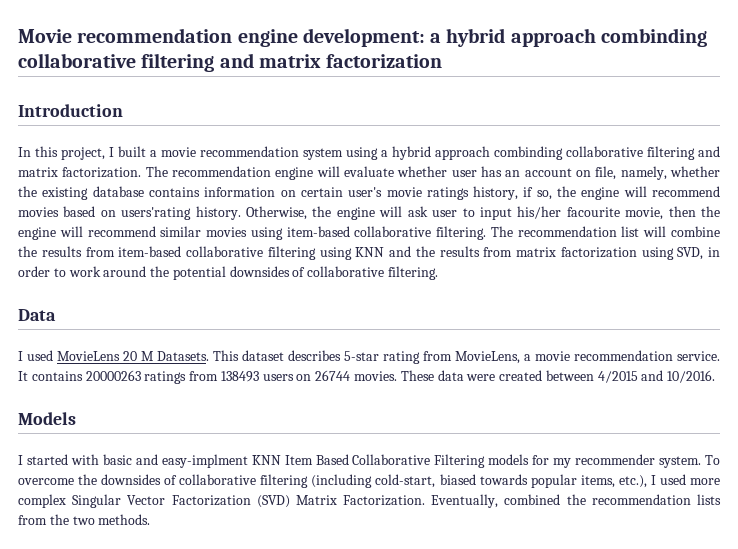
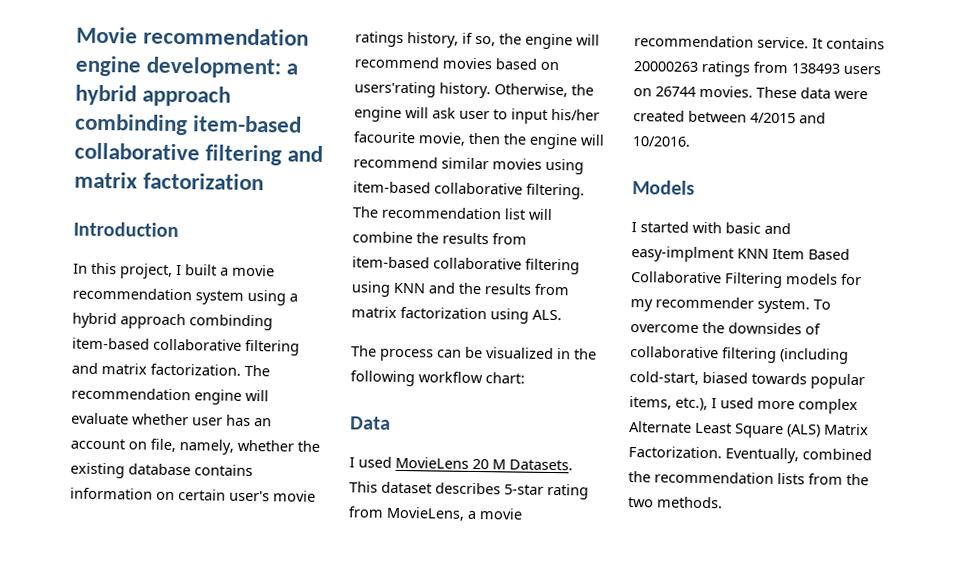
- Movie recommendation engine development: a hybrid approach combinding collaborative filtering and matrix factorization
+ Movie recommendation engine development: a hybrid approach combinding item-based collaborative filtering and matrix factorization
- In this project, I built a movie recommendation system using a hybrid approach combinding collaborative filtering and matrix factorization.
+ In this project, I built a movie recommendation system using a hybrid approach combinding item-based collaborative filtering and matrix factorization.
- The recommendation list will combine the results from item-based collaborative filtering using KNN and the results from matrix factorization using SVD, in order to work around the potential downsides of collaborative filtering.
+ The recommendation list will combine the results from item-based collaborative filtering using KNN and the results from matrix factorization using ALS.
+ The process can be visualized in the following workflow chart:
- To overcome the downsides of collaborative filtering (including cold-start, biased towards popular items, etc.), I used more complex Singular Vector Factorization (SVD) Matrix Factorization.
+ To overcome the downsides of collaborative filtering (including cold-start, biased towards popular items, etc.), I used more complex Alternate Least Square (ALS) Matrix Factorization.

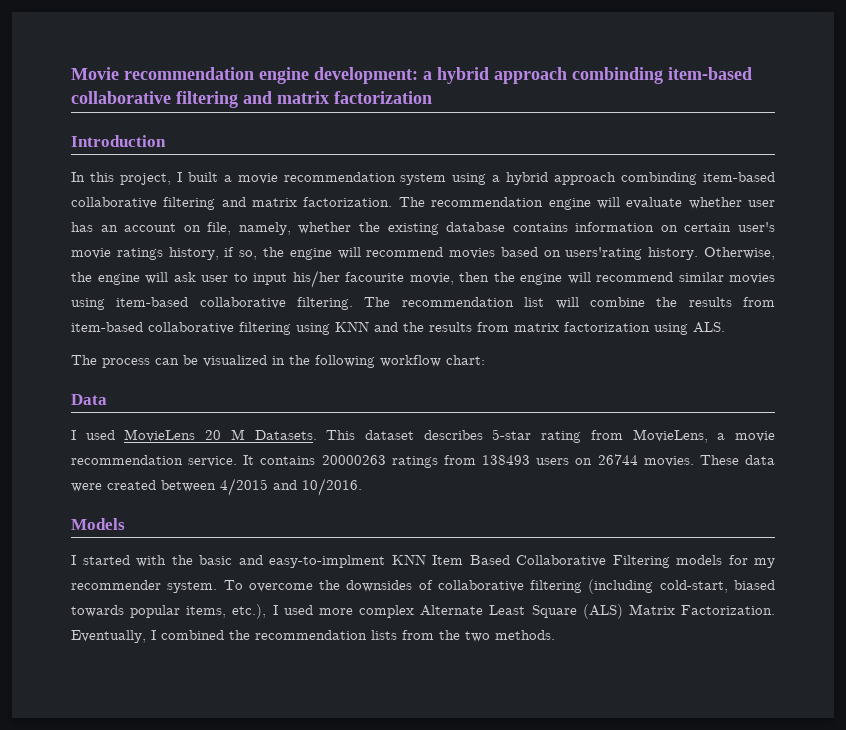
- I started with basic and easy-implment KNN Item Based Collaborative Filtering models for my recommender system.
+ I started with the basic and easy-to-implment KNN Item Based Collaborative Filtering models for my recommender system.
- Eventually, combined the recommendation lists from the two methods.
+ Eventually, I combined the recommendation lists from the two methods.

